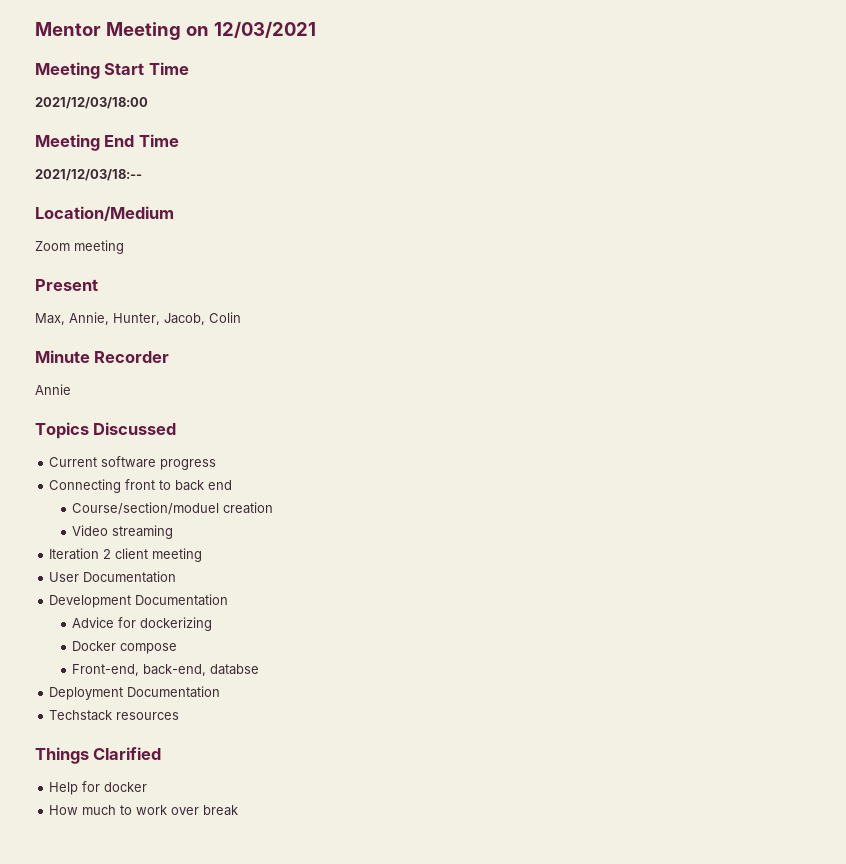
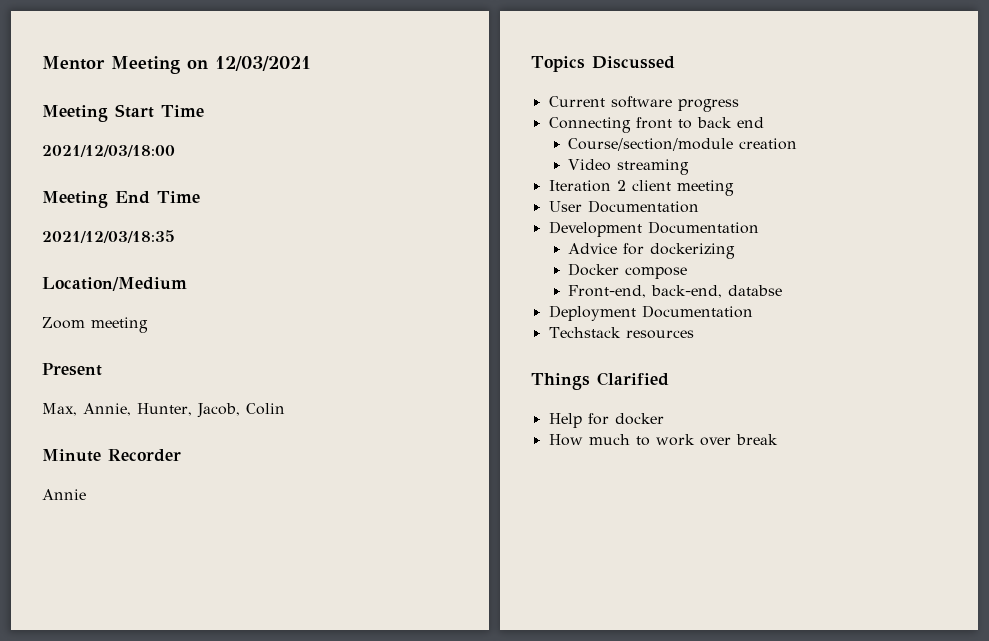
- 2021/12/03/18:--
+ 2021/12/03/18:35
- Course/section/moduel creation
+ Course/section/module creation

